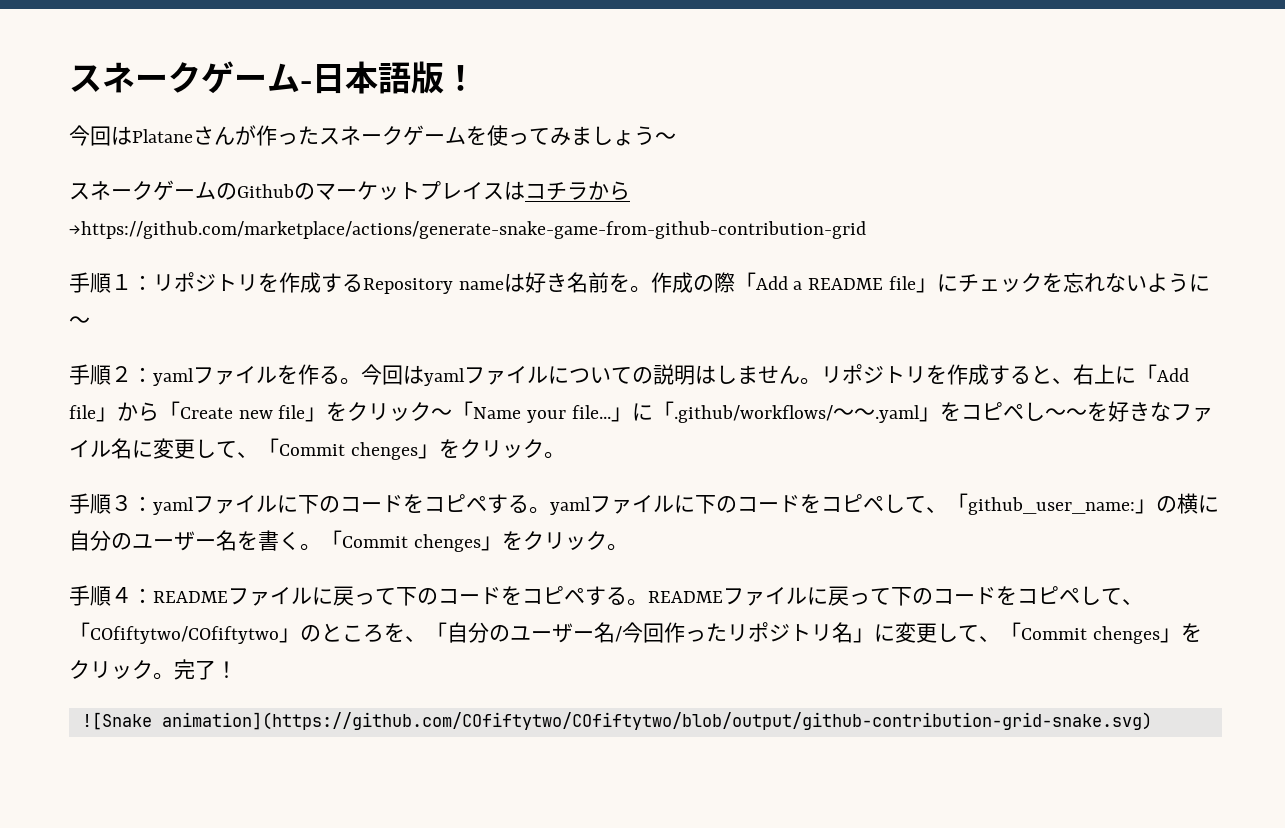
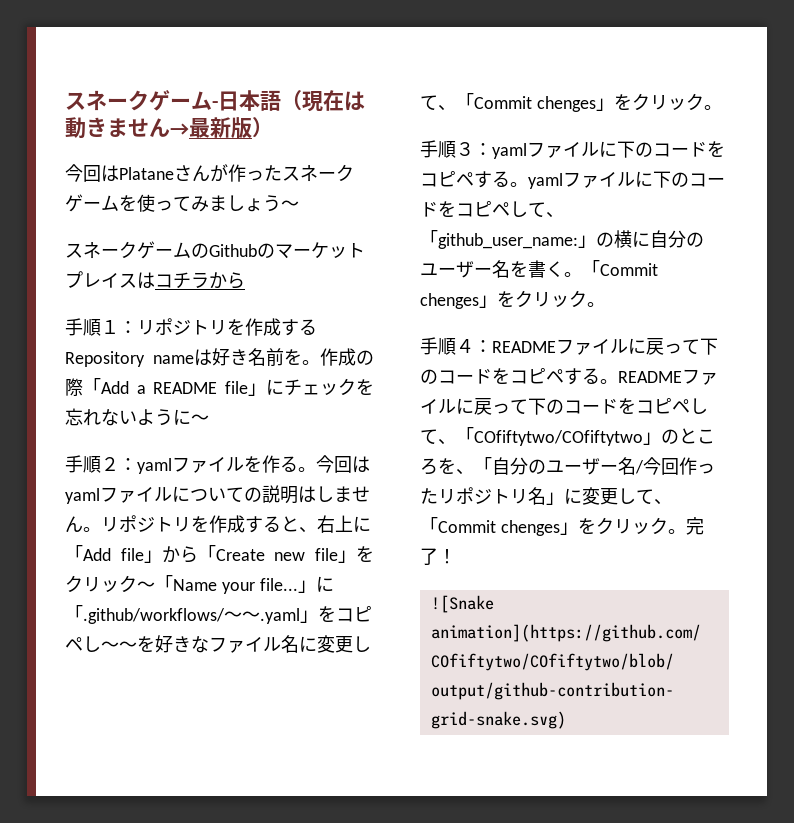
- スネークゲーム-日本語版！
+ スネークゲーム-日本語（現在は動きません→最新版）
- スネークゲームのGithubのマーケットプレイスはコチラから→https://github.com/marketplace/actions/generate-snake-game-from-github-contribution-grid
+ スネークゲームのGithubのマーケットプレイスはコチラから

